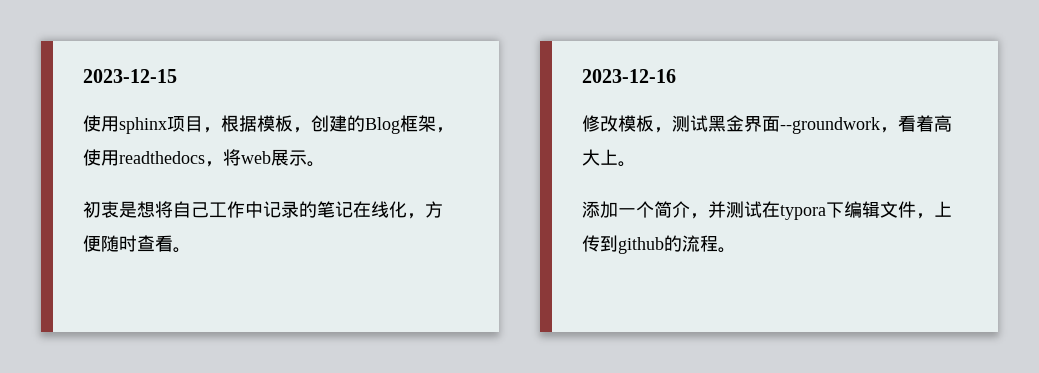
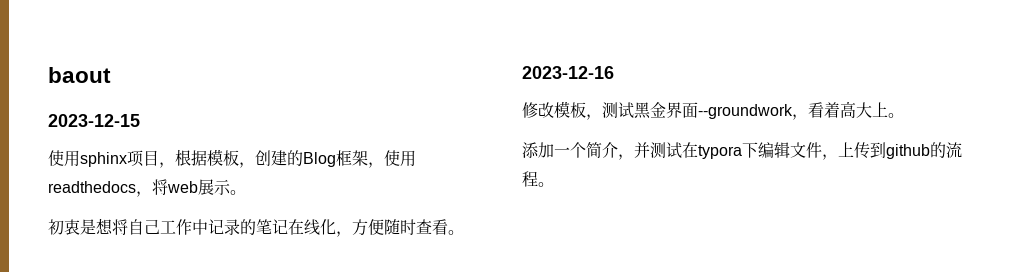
+ baout

